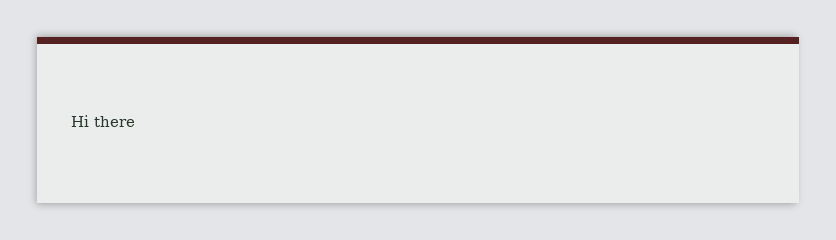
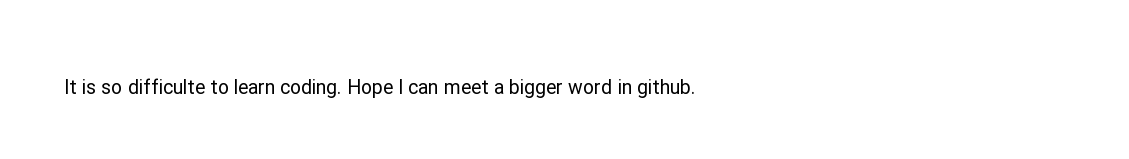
- Hi there
+ It is so difficulte to learn coding. Hope I can meet a bigger word in github.

